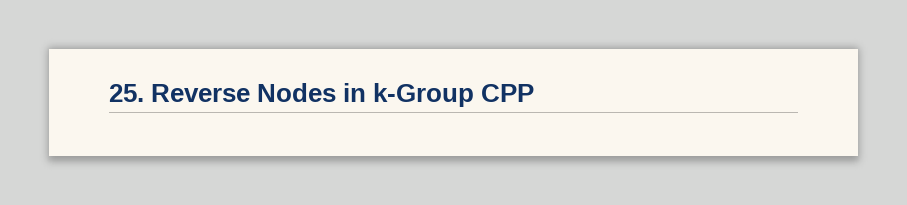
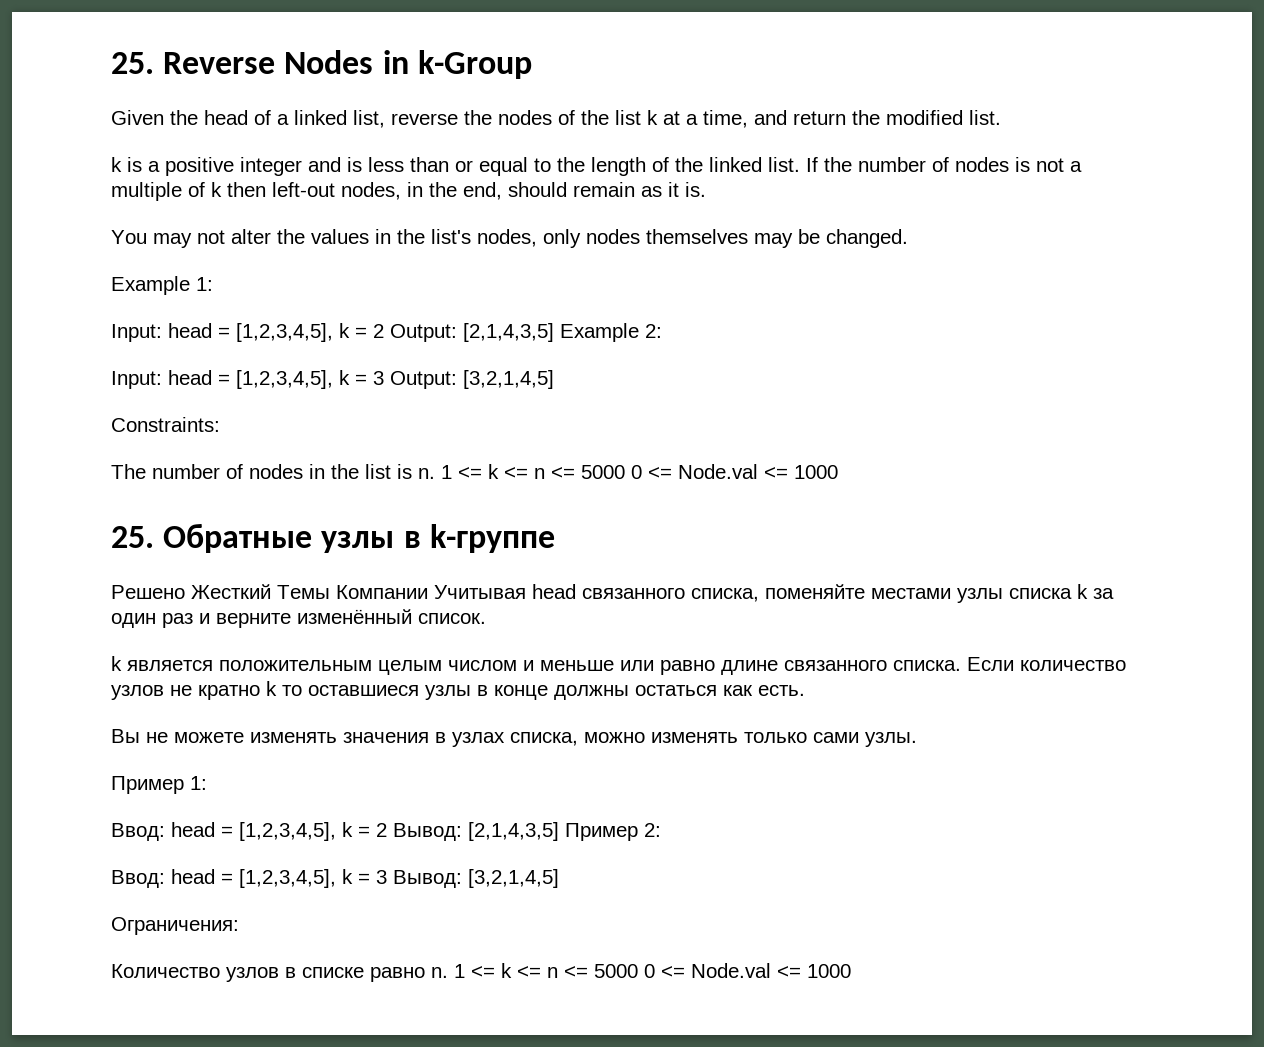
- 25. Reverse Nodes in k-Group CPP
+ 25. Reverse Nodes in k-Group
+ Given the head of a linked list, reverse the nodes of the list k at a time, and return the modified list.
+ k is a positive integer and is less than or equal to the length of the linked list. If the number of nodes is not a multiple of k then left-out nodes, in the end, should remain as it is.
+ You may not alter the values in the list's nodes, only nodes themselves may be changed.
+ Example 1:
+ Input: head = [1,2,3,4,5], k = 2 Output: [2,1,4,3,5] Example 2:
+ Input: head = [1,2,3,4,5], k = 3 Output: [3,2,1,4,5]
+ Constraints:
+ The number of nodes in the list is n. 1 <= k <= n <= 5000 0 <= Node.val <= 1000
+ 25. Обратные узлы в k-группе
+ Решено Жесткий Темы Компании Учитывая head связанного списка, поменяйте местами узлы списка k за один раз и верните изменённый список.
+ k является положительным целым числом и меньше или равно длине связанного списка. Если количество узлов не кратно k то оставшиеся узлы в конце должны остаться как есть.
+ Вы не можете изменять значения в узлах списка, можно изменять только сами узлы.
+ Пример 1:
+ Ввод: head = [1,2,3,4,5], k = 2 Вывод: [2,1,4,3,5] Пример 2:
+ Ввод: head = [1,2,3,4,5], k = 3 Вывод: [3,2,1,4,5]
+ Ограничения:
+ Количество узлов в списке равно n. 1 <= k <= n <= 5000 0 <= Node.val <= 1000

